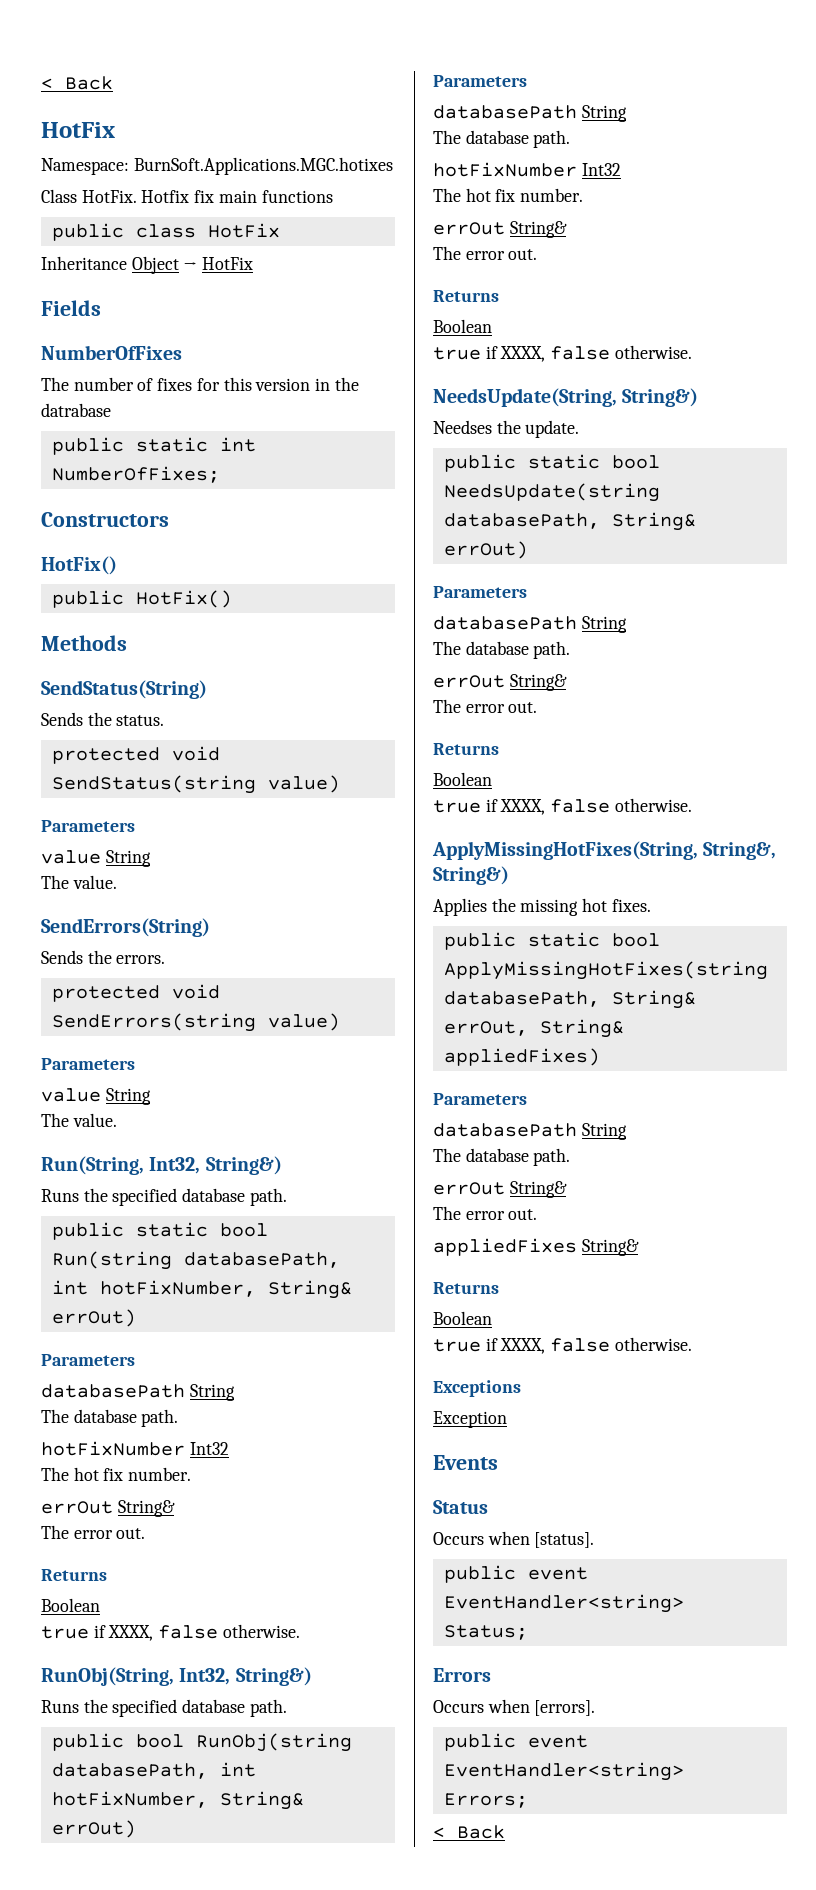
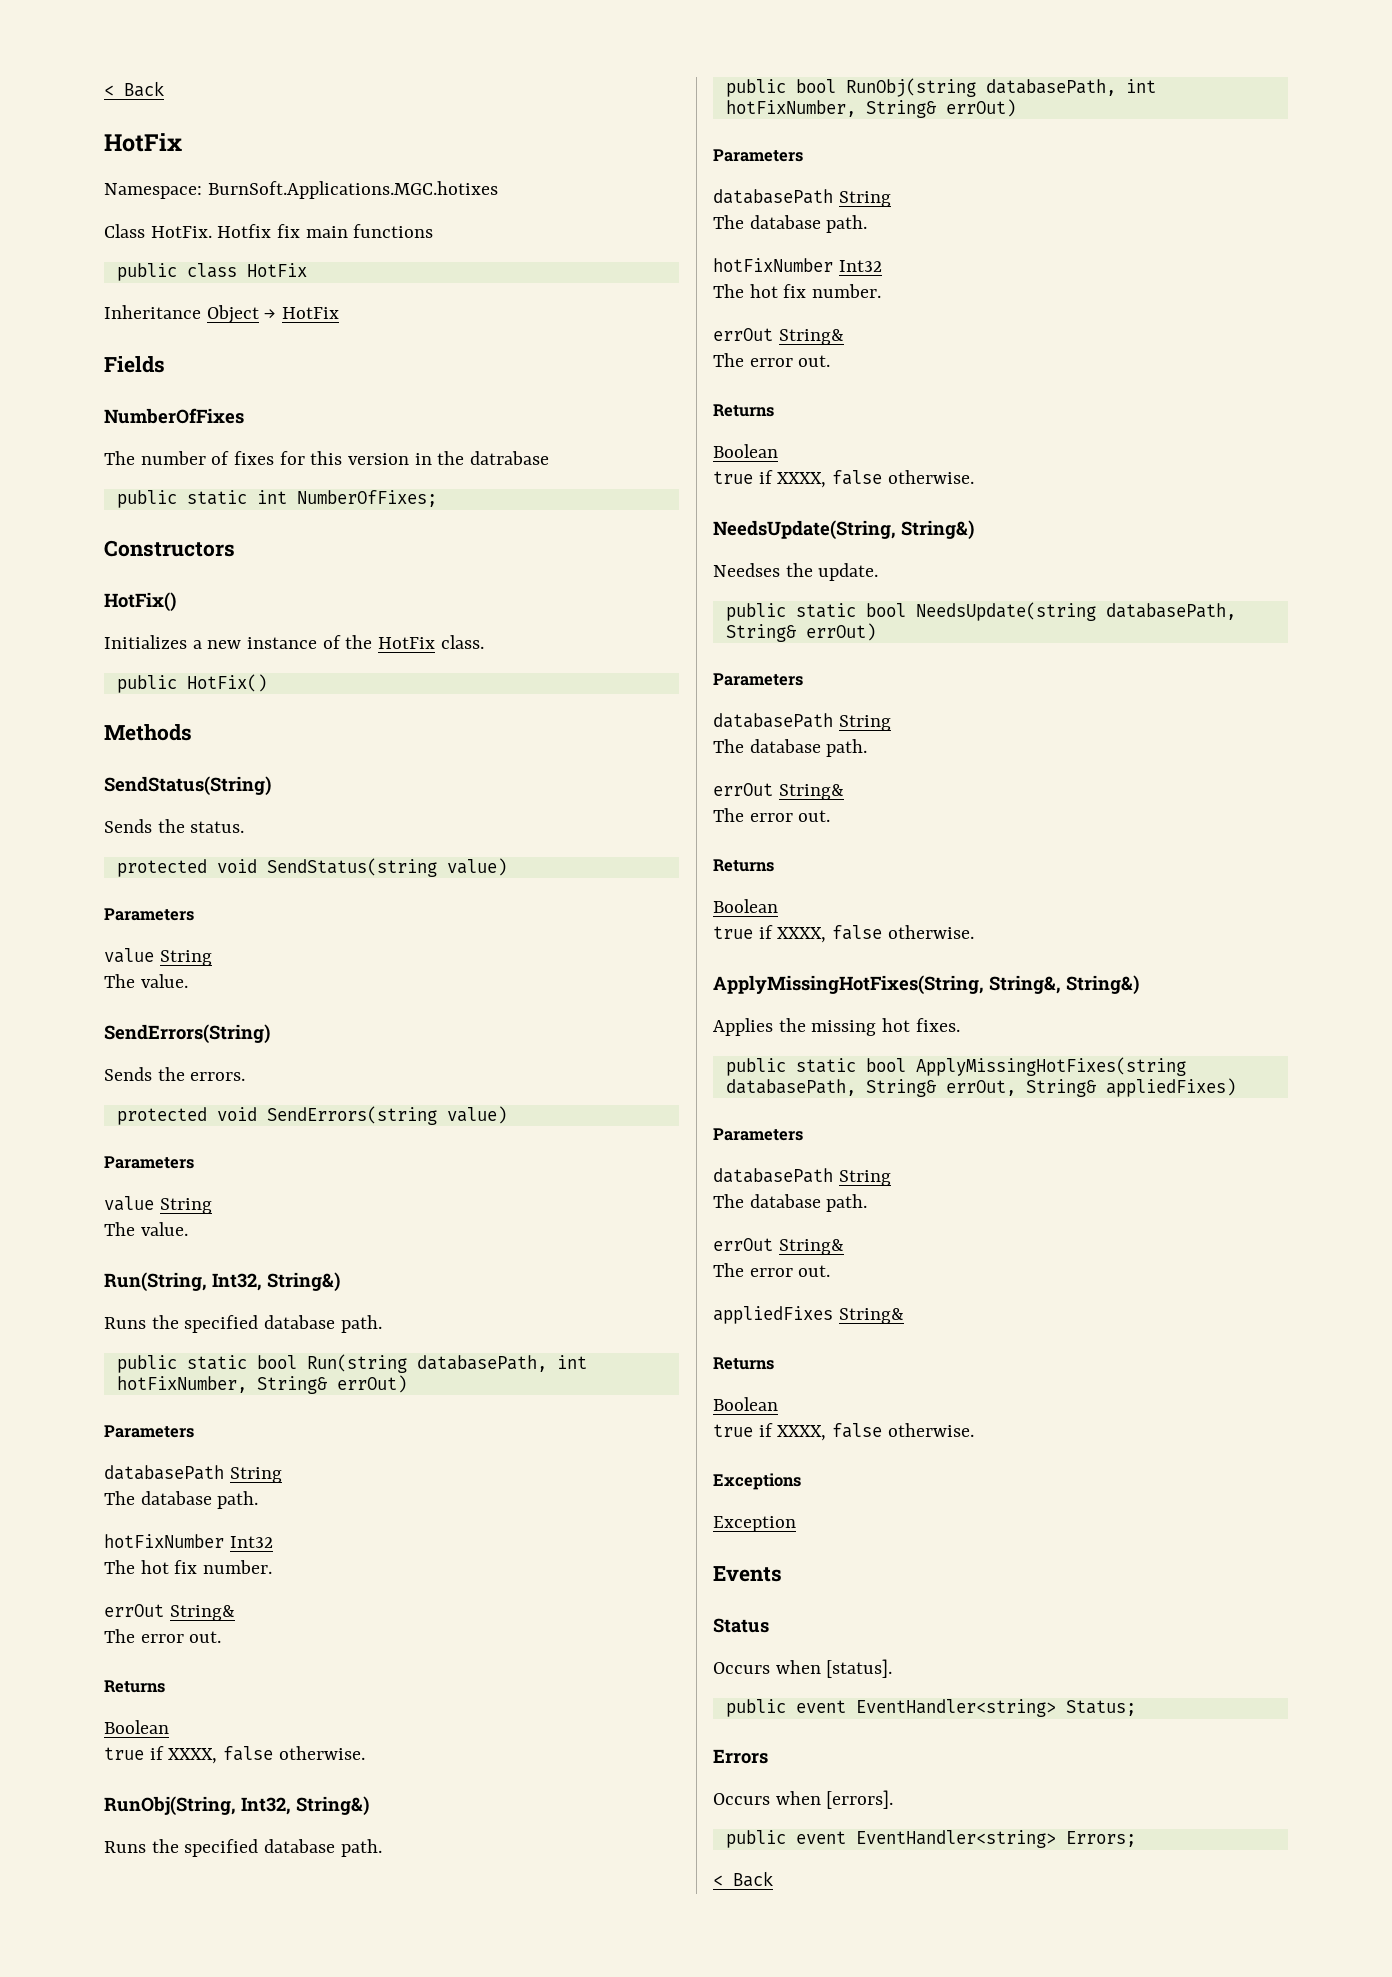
+ Initializes a new instance of the HotFix class.

